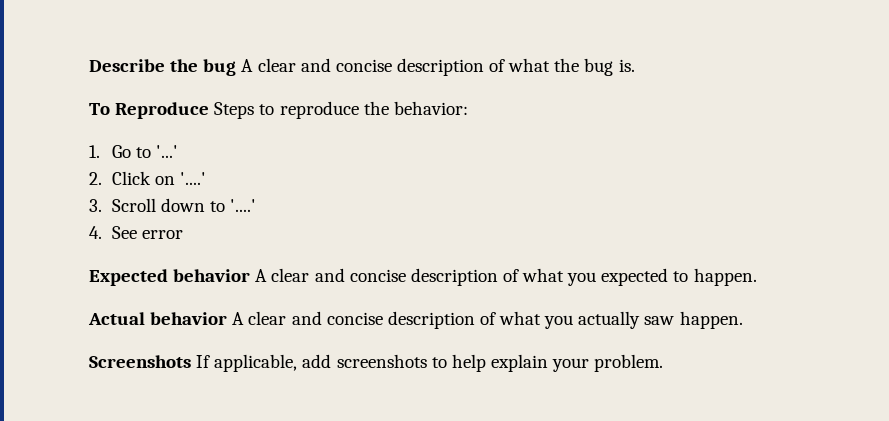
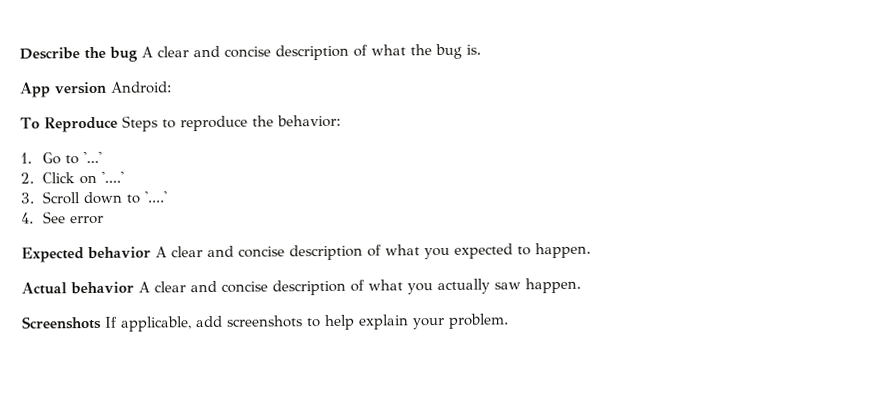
+ App version Android:

